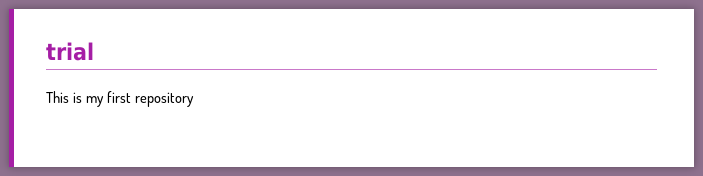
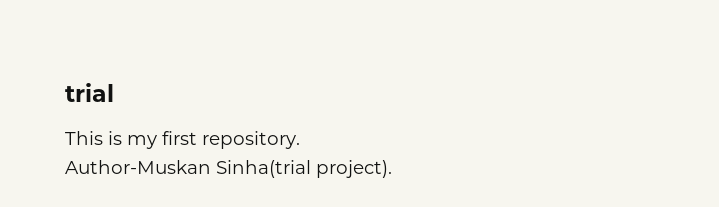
- This is my first repository
+ This is my first repository.
+ Author-Muskan Sinha(trial project).

